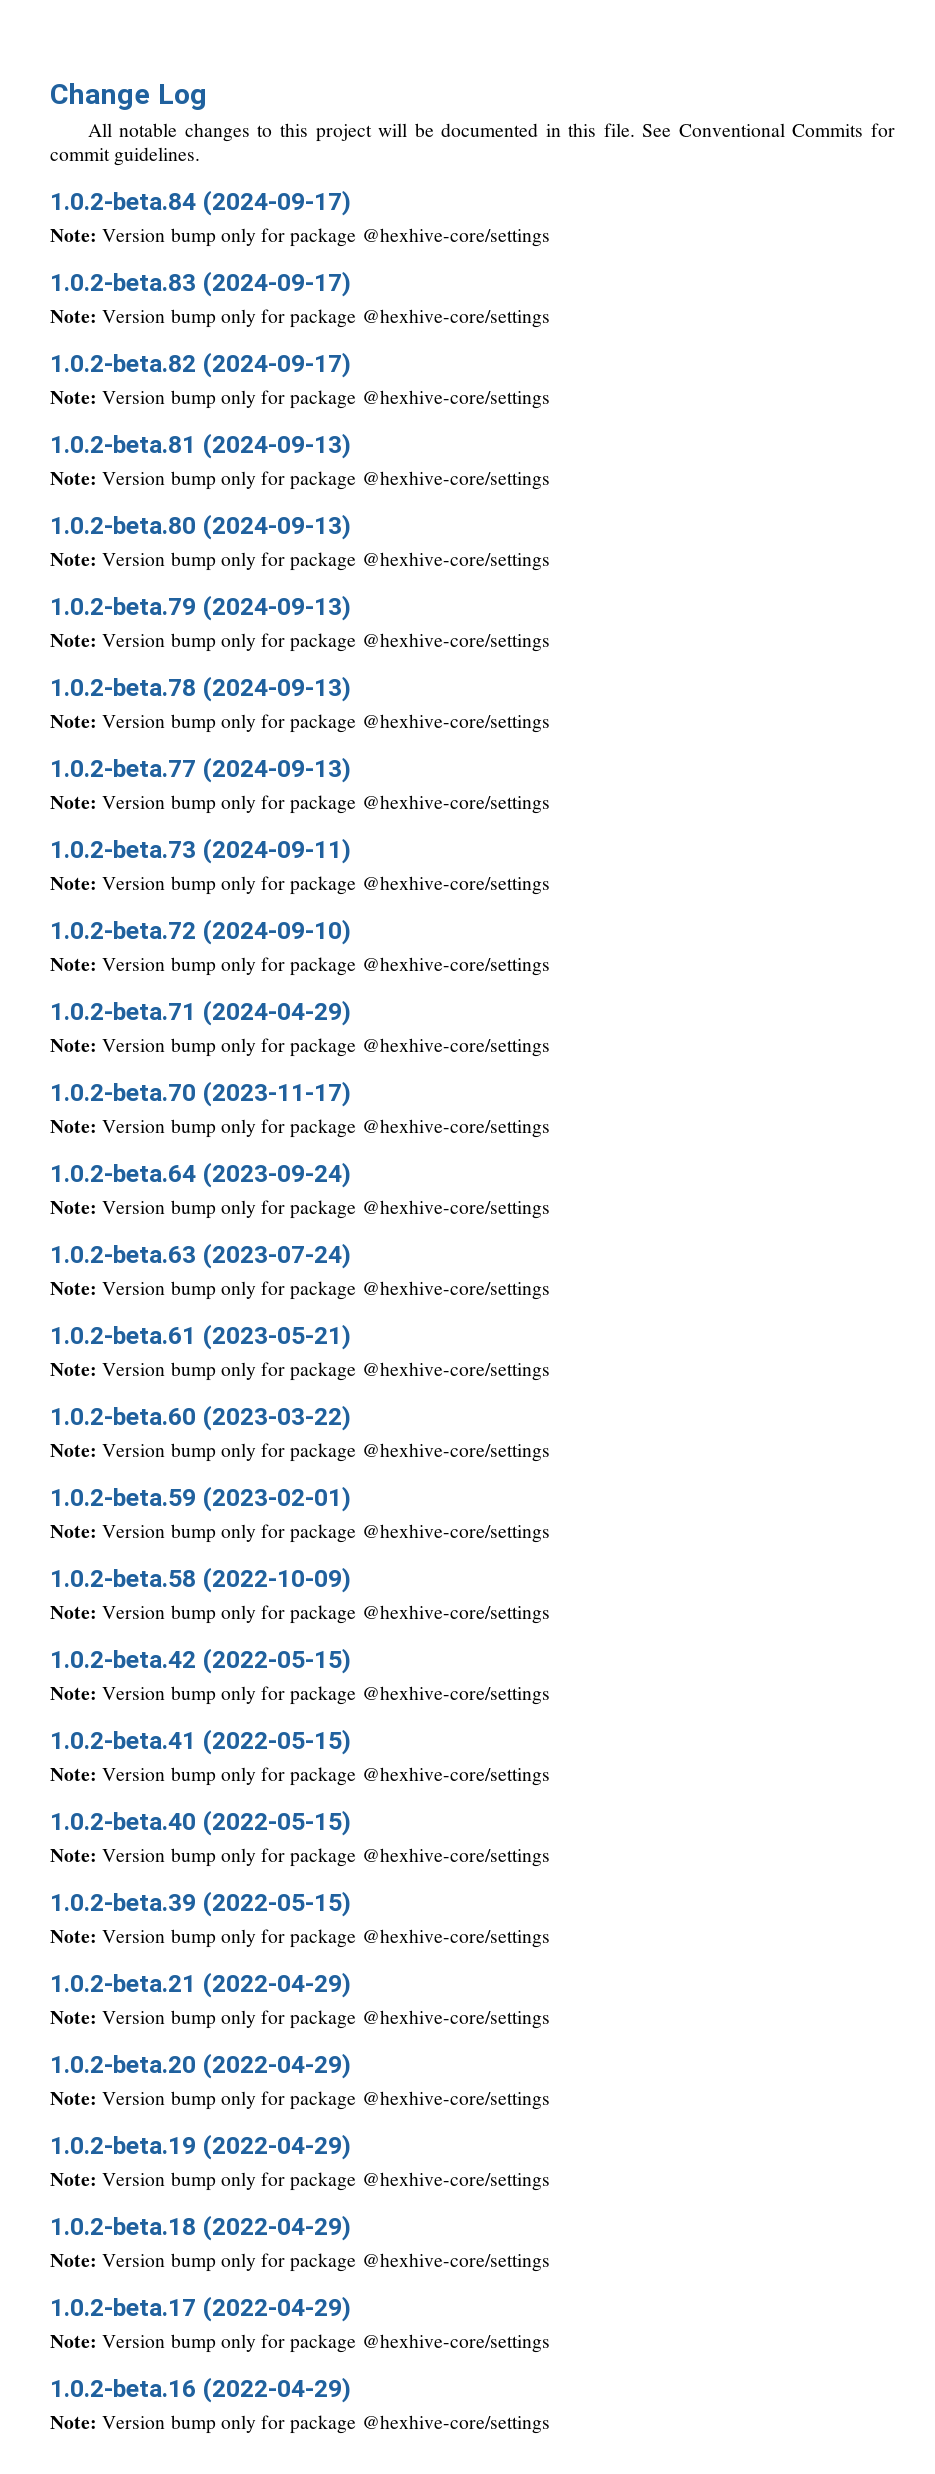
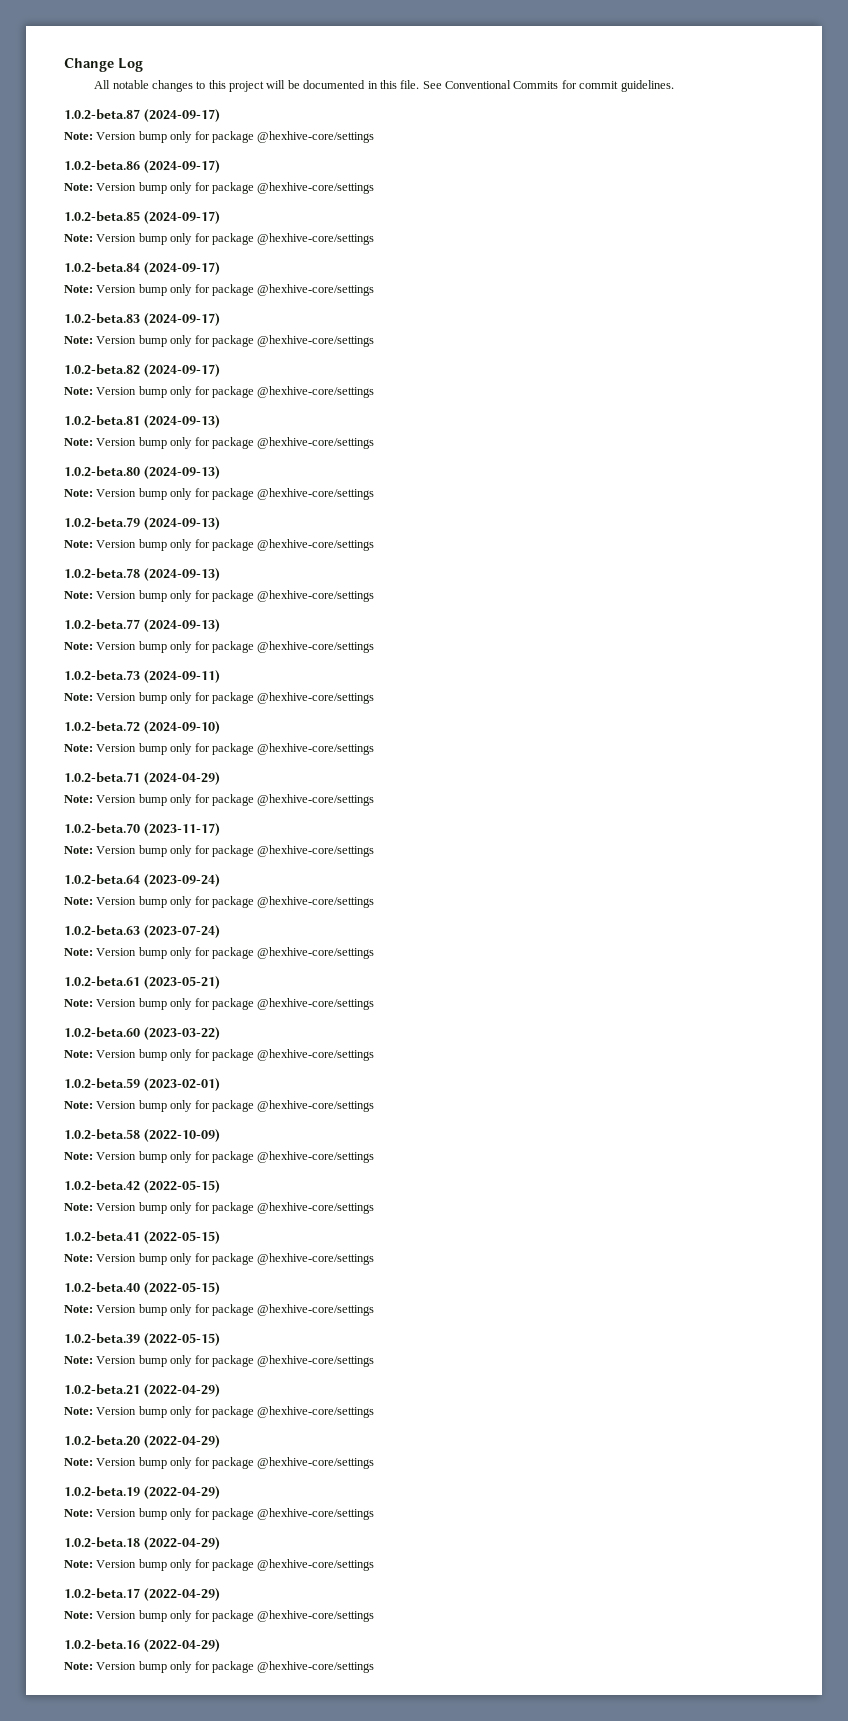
+ 1.0.2-beta.87 (2024-09-17)
+ Note: Version bump only for package @hexhive-core/settings
+ 1.0.2-beta.86 (2024-09-17)
+ Note: Version bump only for package @hexhive-core/settings
+ 1.0.2-beta.85 (2024-09-17)
+ Note: Version bump only for package @hexhive-core/settings

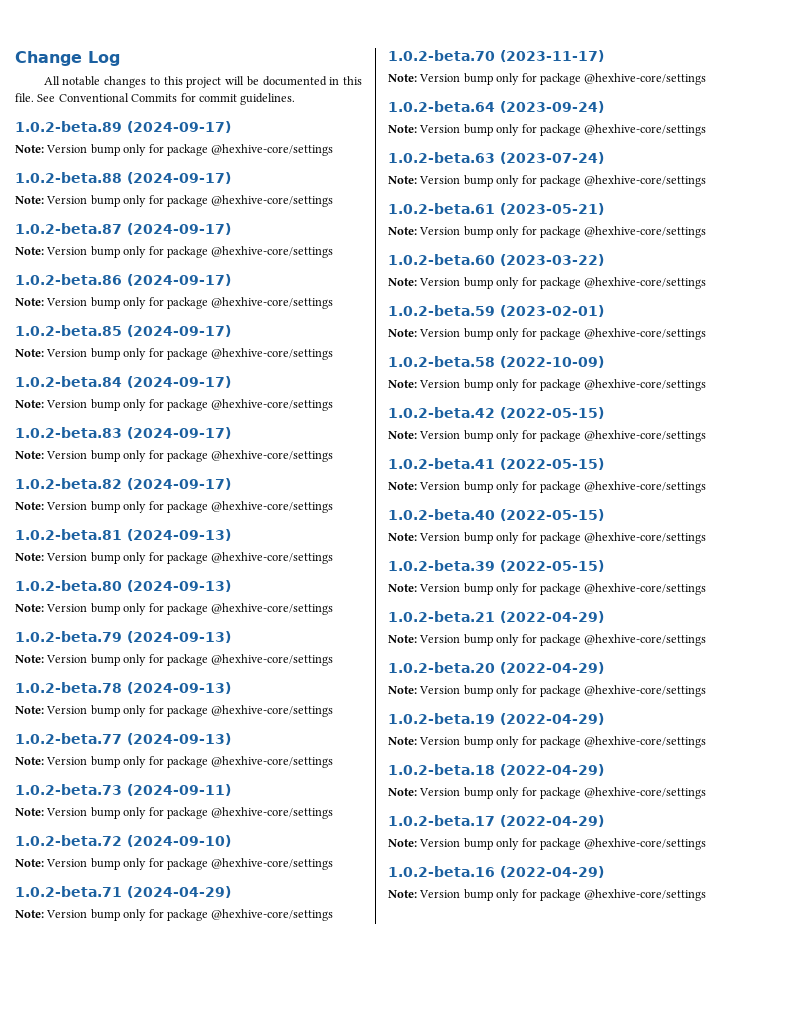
+ 1.0.2-beta.89 (2024-09-17)
+ Note: Version bump only for package @hexhive-core/settings
+ 1.0.2-beta.88 (2024-09-17)
+ Note: Version bump only for package @hexhive-core/settings

